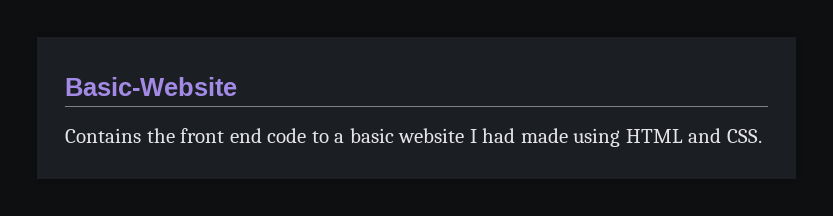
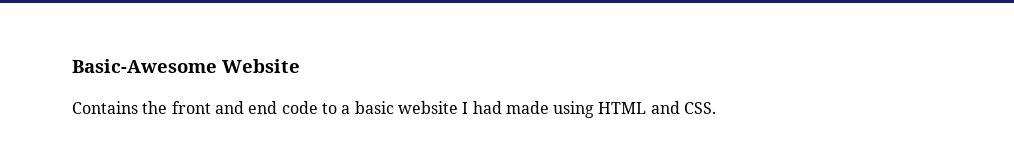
- Basic-Website
+ Basic-Awesome Website
- Contains the front end code to a basic website I had made using HTML and CSS.
+ Contains the front and end code to a basic website I had made using HTML and CSS.

